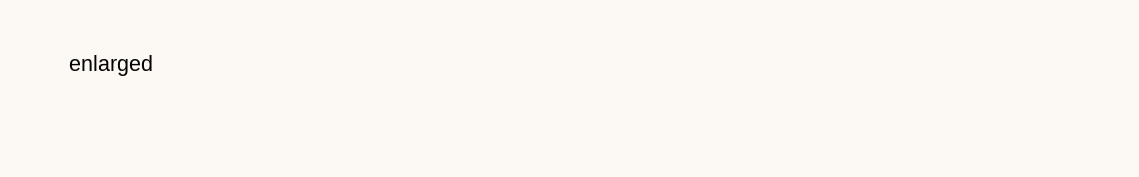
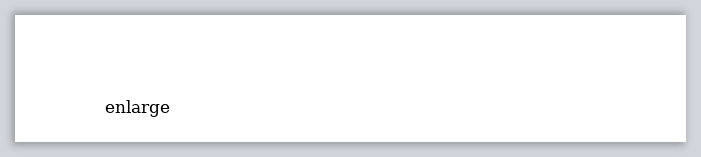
- enlarged
+ enlarge

